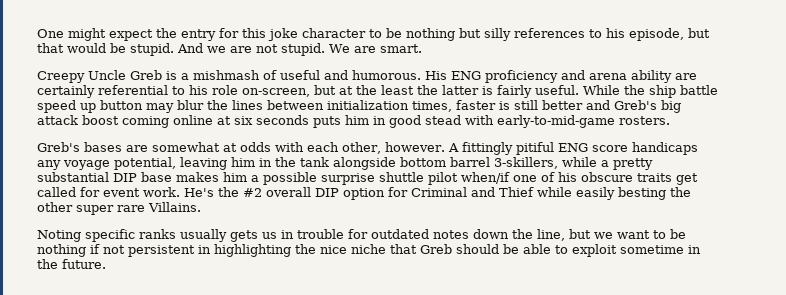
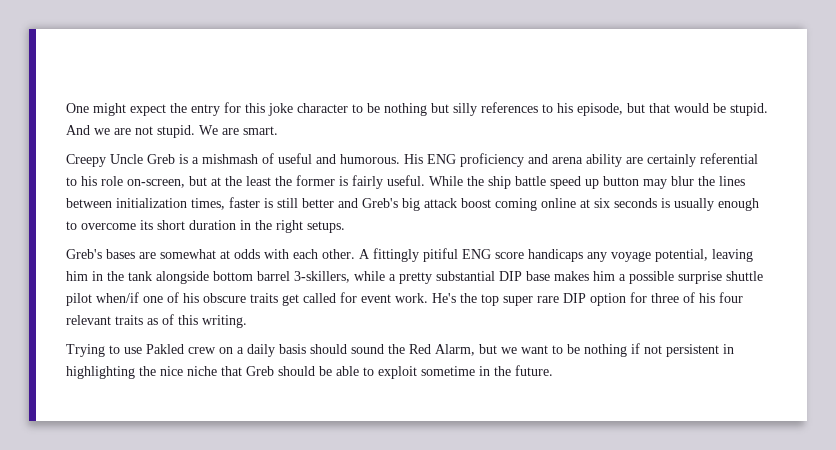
- His ENG proficiency and arena ability are certainly referential to his role on-screen, but at the least the latter is fairly useful.
+ His ENG proficiency and arena ability are certainly referential to his role on-screen, but at the least the former is fairly useful.
- While the ship battle speed up button may blur the lines between initialization times, faster is still better and Greb's big attack boost coming online at six seconds puts him in good stead with early-to-mid-game rosters.
+ While the ship battle speed up button may blur the lines between initialization times, faster is still better and Greb's big attack boost coming online at six seconds is usually enough to overcome its short duration in the right setups.
- Greb's bases are somewhat at odds with each other, however.
+ Greb's bases are somewhat at odds with each other.
- He's the #2 overall DIP option for Criminal and Thief while easily besting the other super rare Villains.
- Noting specific ranks usually gets us in trouble for outdated notes down the line, but we want to be nothing if not persistent in highlighting the nice niche that Greb should be able to exploit sometime in the future.
+ He's the top super rare DIP option for three of his four relevant traits as of this writing.
+ Trying to use Pakled crew on a daily basis should sound the Red Alarm, but we want to be nothing if not persistent in highlighting the nice niche that Greb should be able to exploit sometime in the future.

